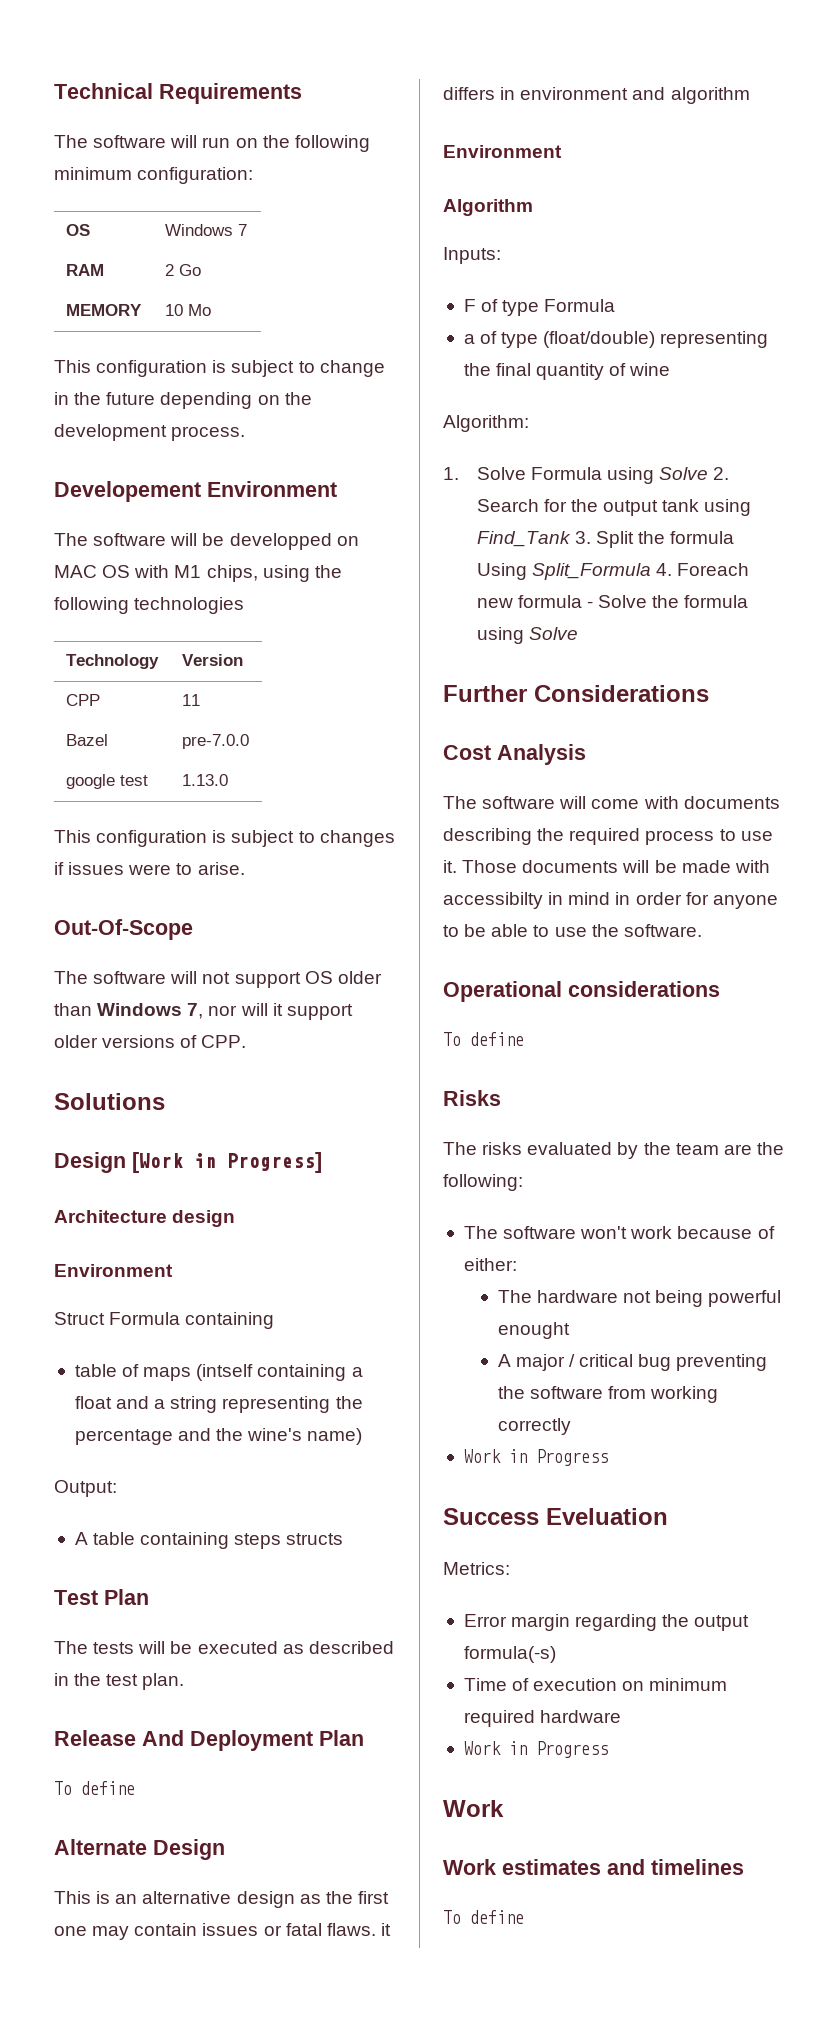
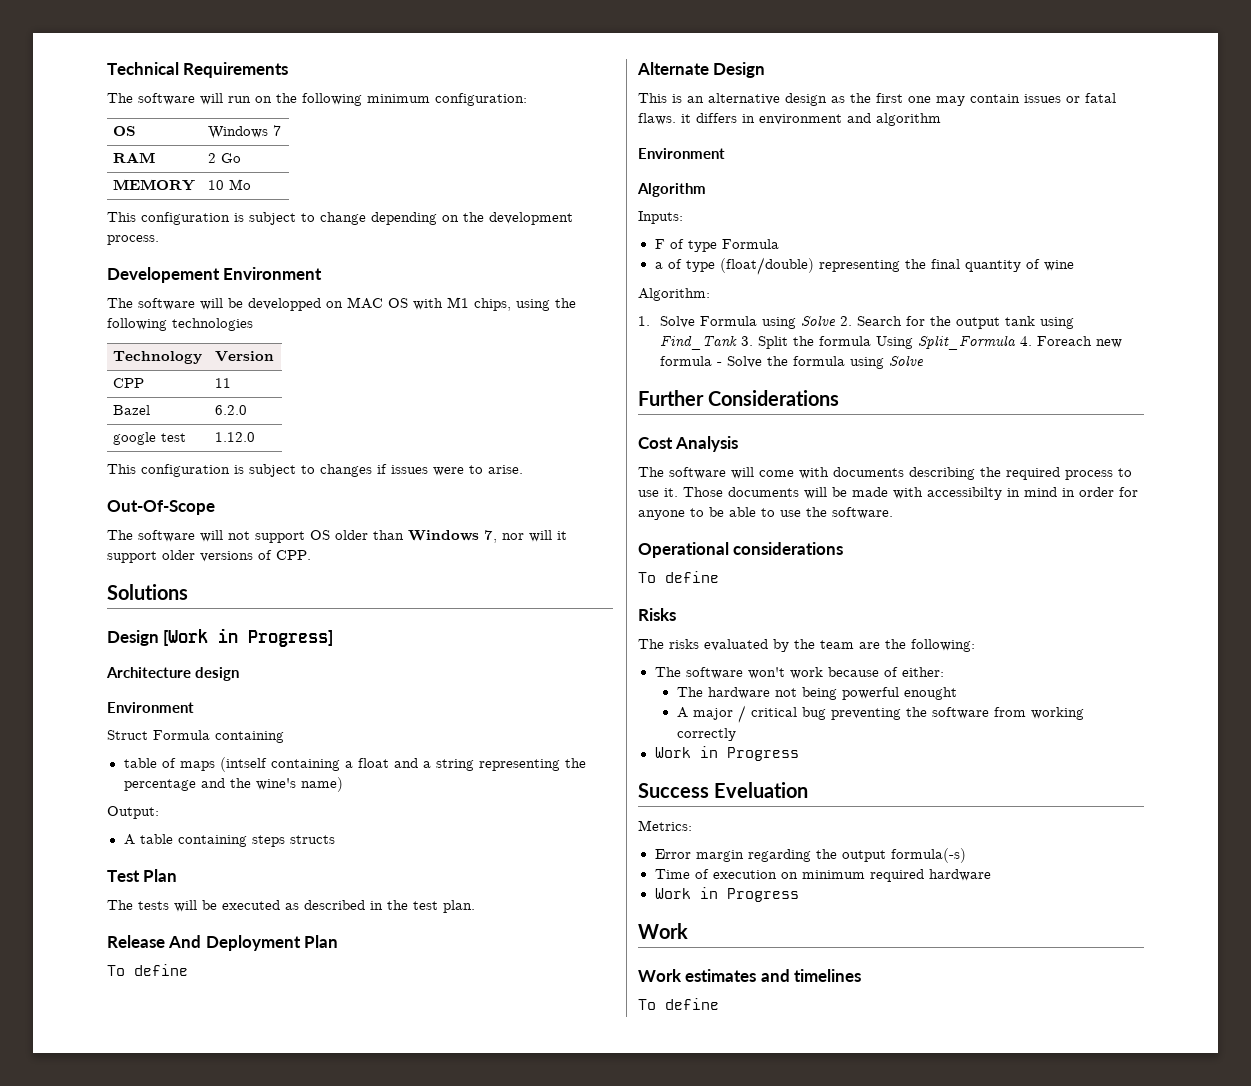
- This configuration is subject to change in the future depending on the development process.
+ This configuration is subject to change depending on the development process.
- Bazel | pre-7.0.0
+ Bazel | 6.2.0
- google test | 1.13.0
+ google test | 1.12.0

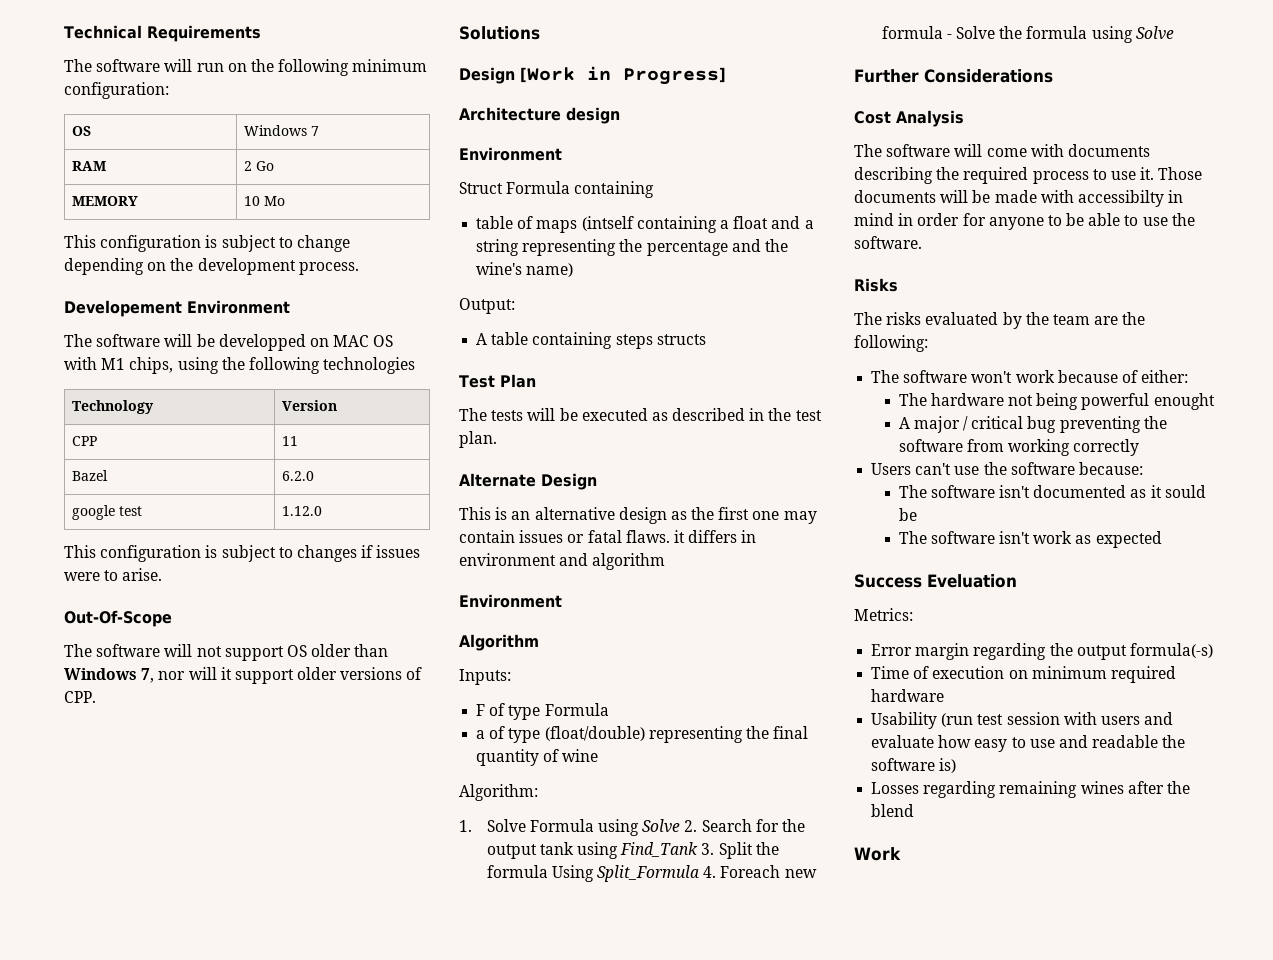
- Release And Deployment Plan
- To define
- Operational considerations
- To define
  A major / critical bug preventing the software from working correctly
- Work in Progress
+ Users can't use the software because:
+ The software isn't documented as it sould be
+ The software isn't work as expected
  Time of execution on minimum required hardware
- Work in Progress
+ Usability (run test session with users and evaluate how easy to use and readable the software is)
+ Losses regarding remaining wines after the blend
  Work
- Work estimates and timelines
- To define

